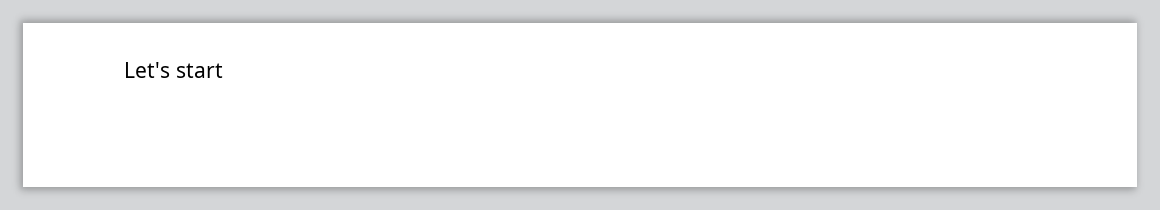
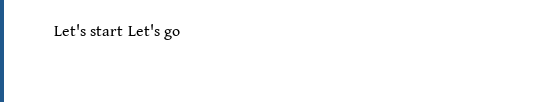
- Let's start
+ Let's start Let's go

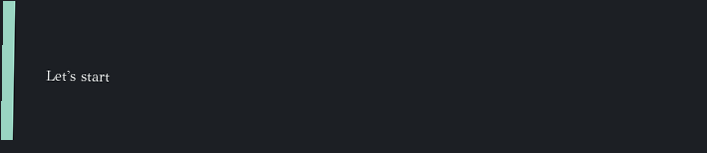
- Let's start Let's go
+ Let's start

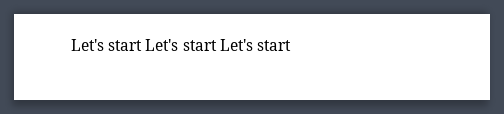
- Let's start
+ Let's start Let's start Let's start

